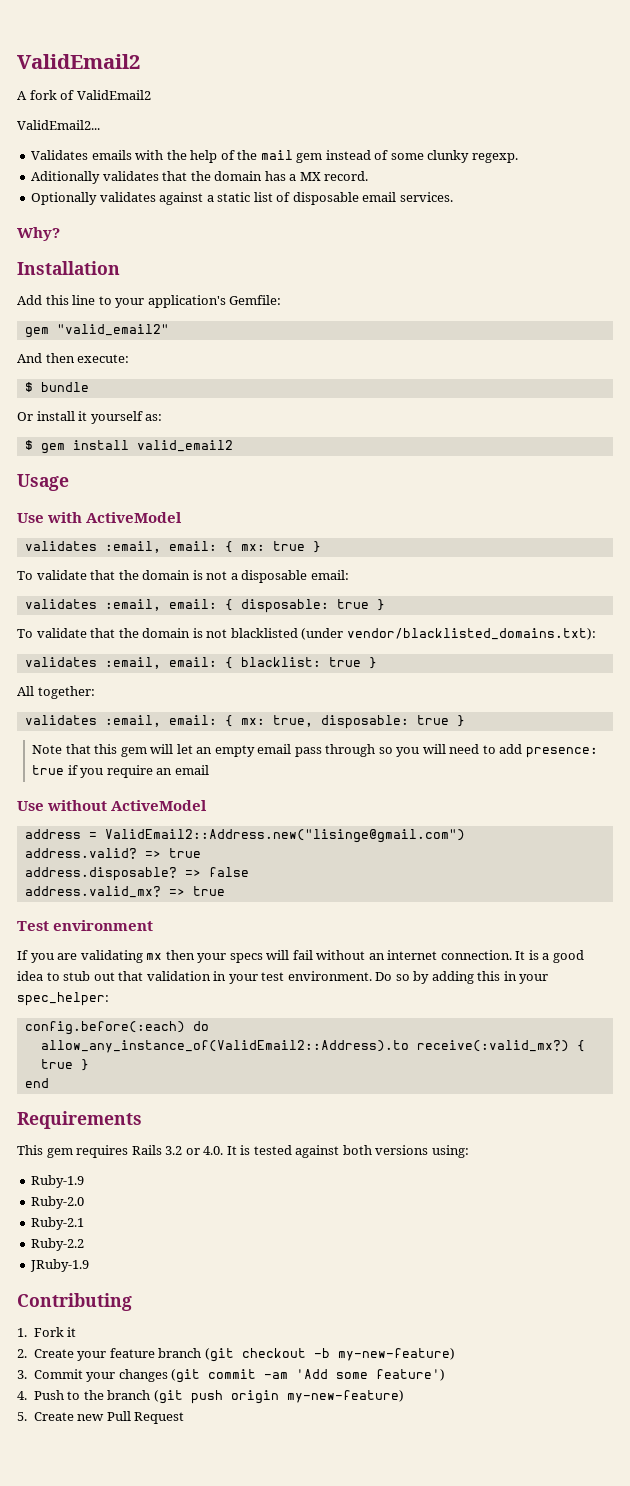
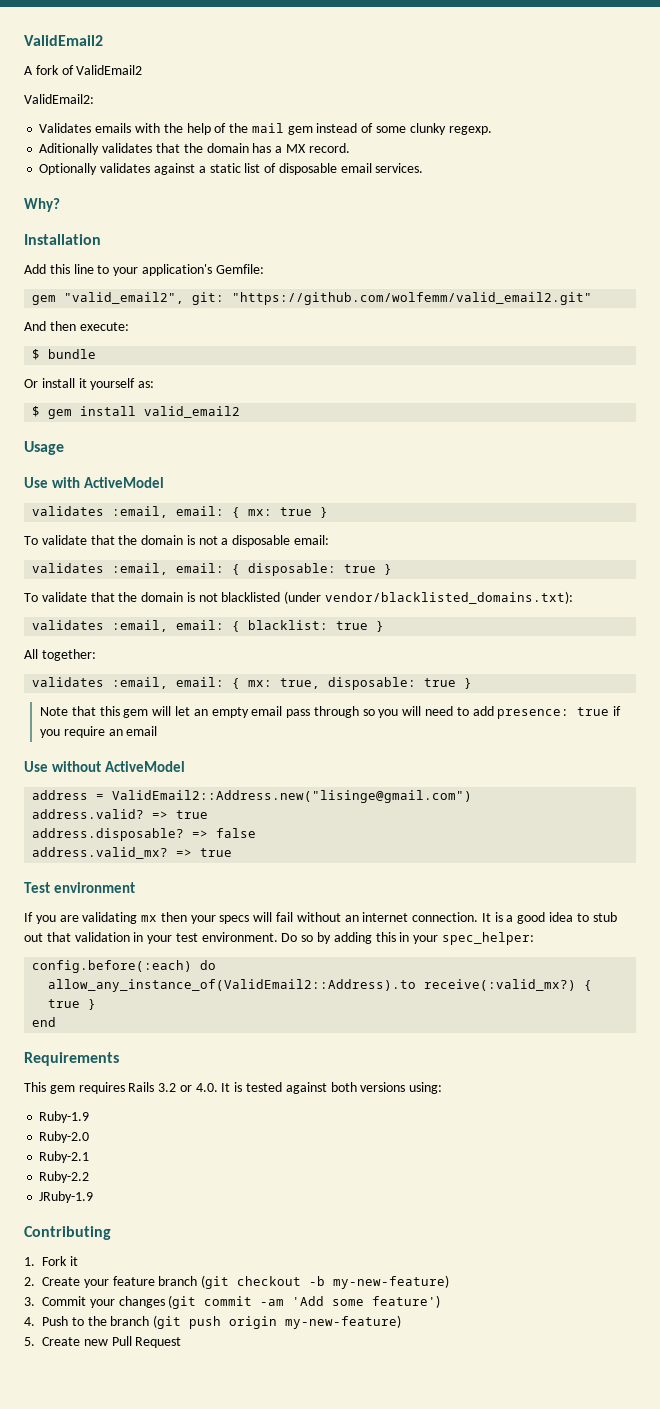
- ValidEmail2...
+ ValidEmail2:
- gem "valid_email2"
+ gem "valid_email2", git: "https://github.com/wolfemm/valid_email2.git"

